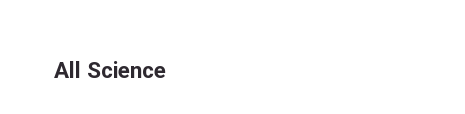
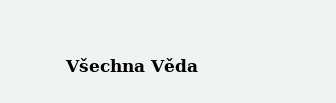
- All Science
+ Všechna Věda

